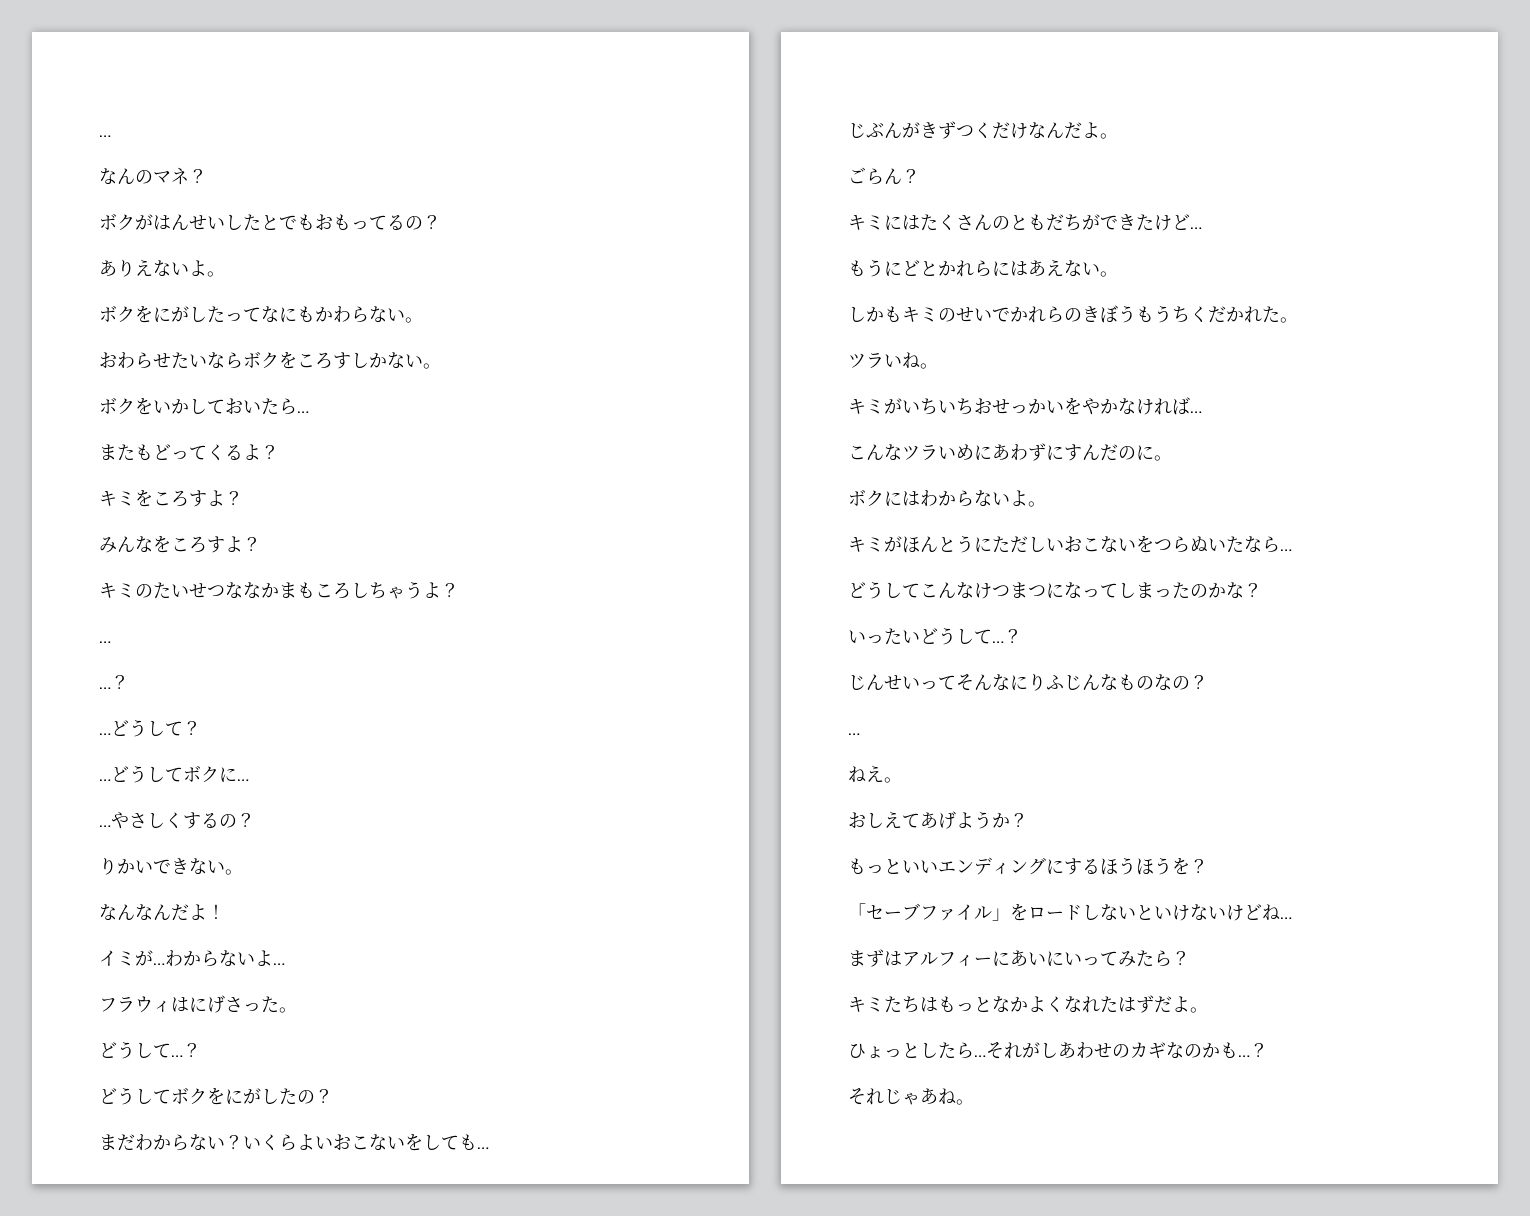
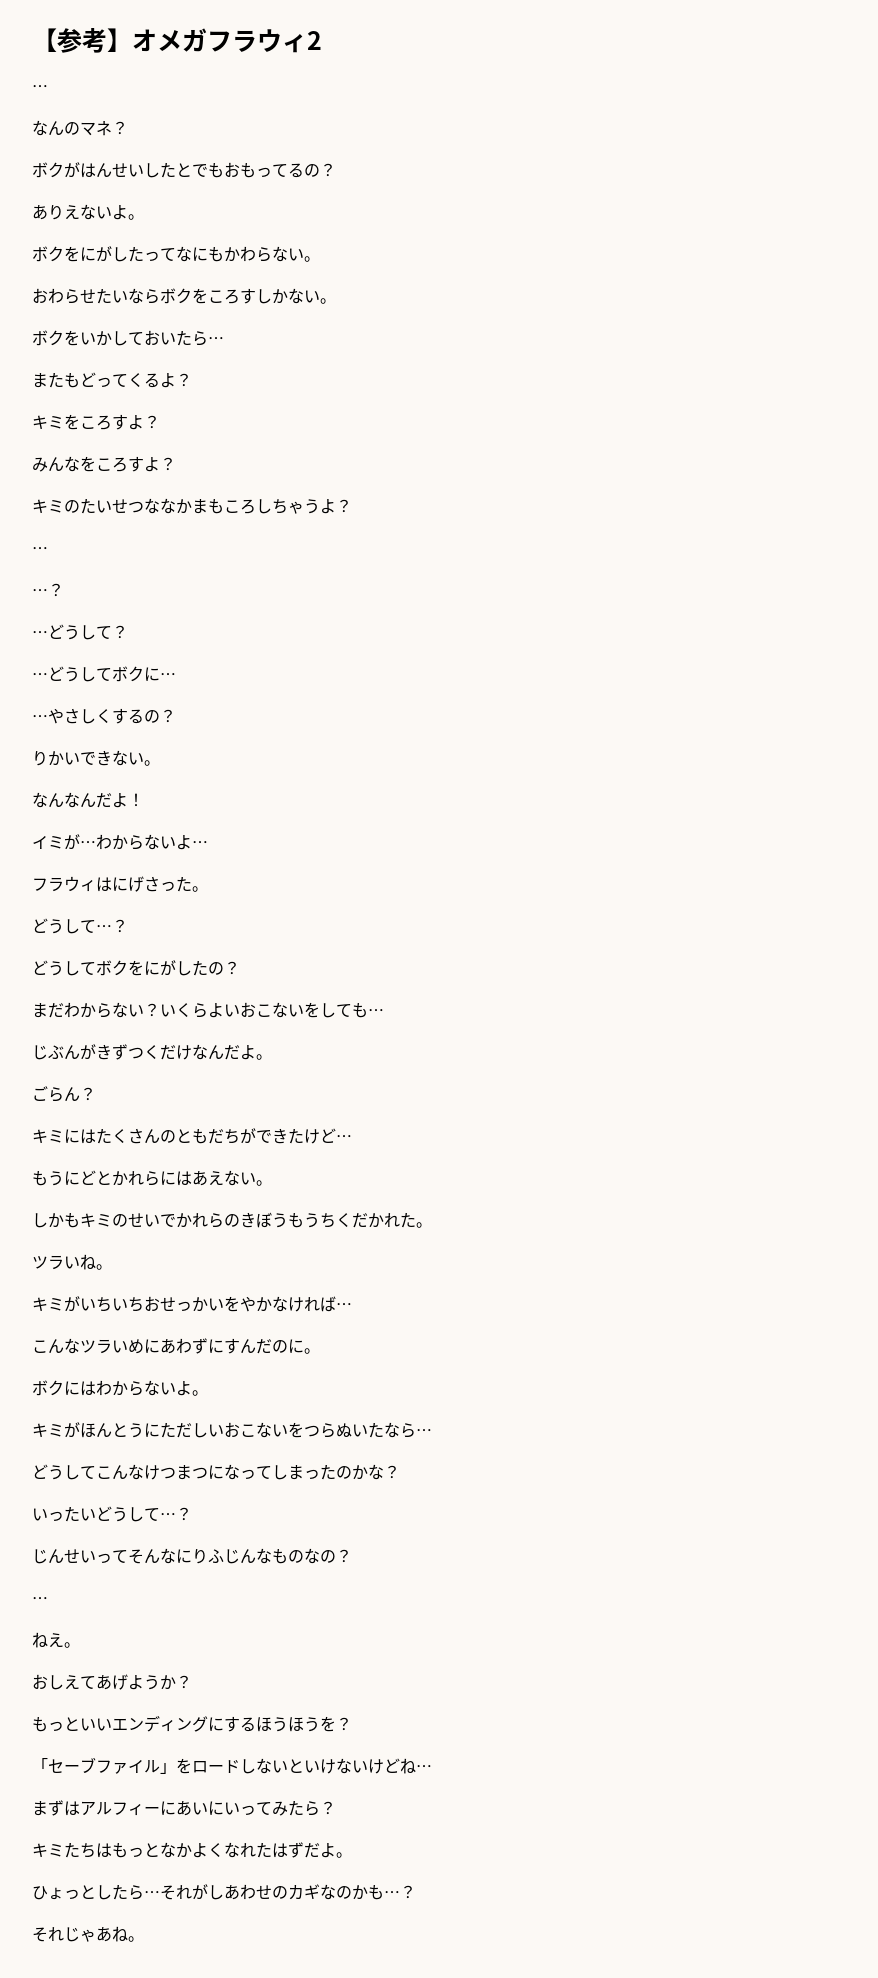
+ 【参考】オメガフラウィ2

